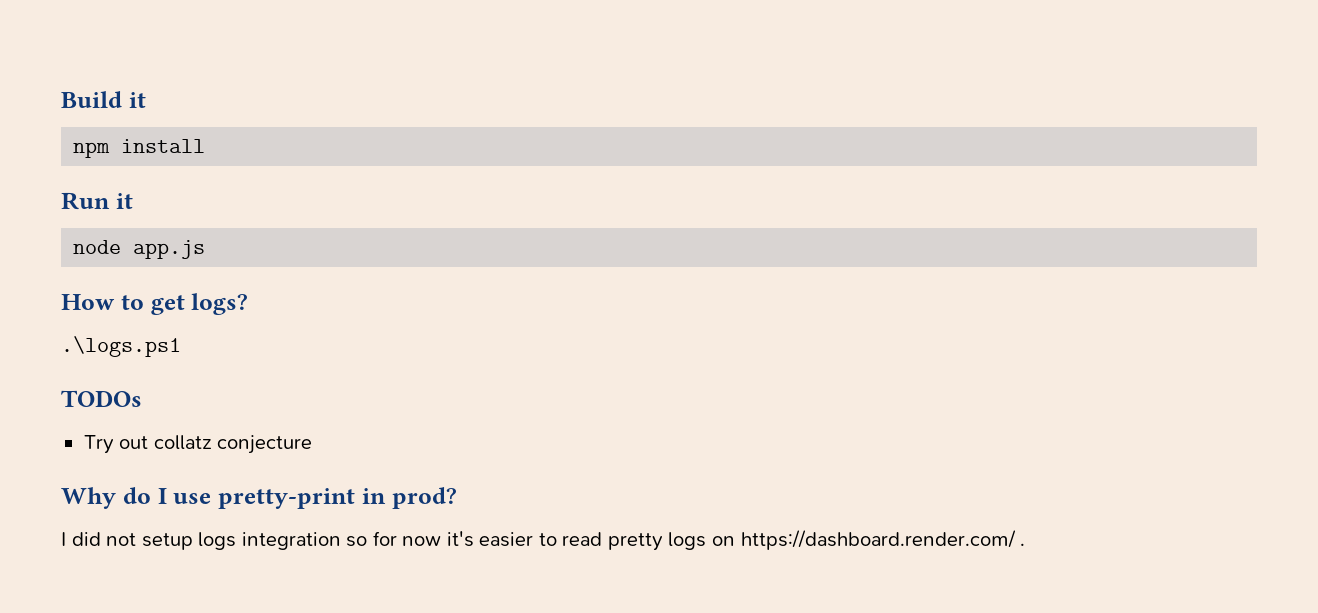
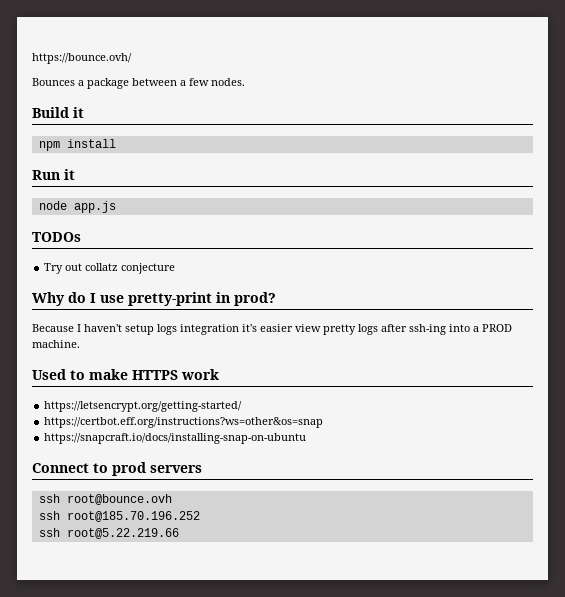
+ https://bounce.ovh/
+ Bounces a package between a few nodes.
- How to get logs?
- .\logs.ps1
- I did not setup logs integration so for now it's easier to read pretty logs on https://dashboard.render.com/ .
+ Because I haven't setup logs integration it's easier view pretty logs after ssh-ing into a PROD machine.
+ Used to make HTTPS work
+ https://letsencrypt.org/getting-started/
+ https://certbot.eff.org/instructions?ws=other&os=snap
+ https://snapcraft.io/docs/installing-snap-on-ubuntu
+ Connect to prod servers
+ ssh root@bounce.ovh
+ ssh root@185.70.196.252
+ ssh root@5.22.219.66

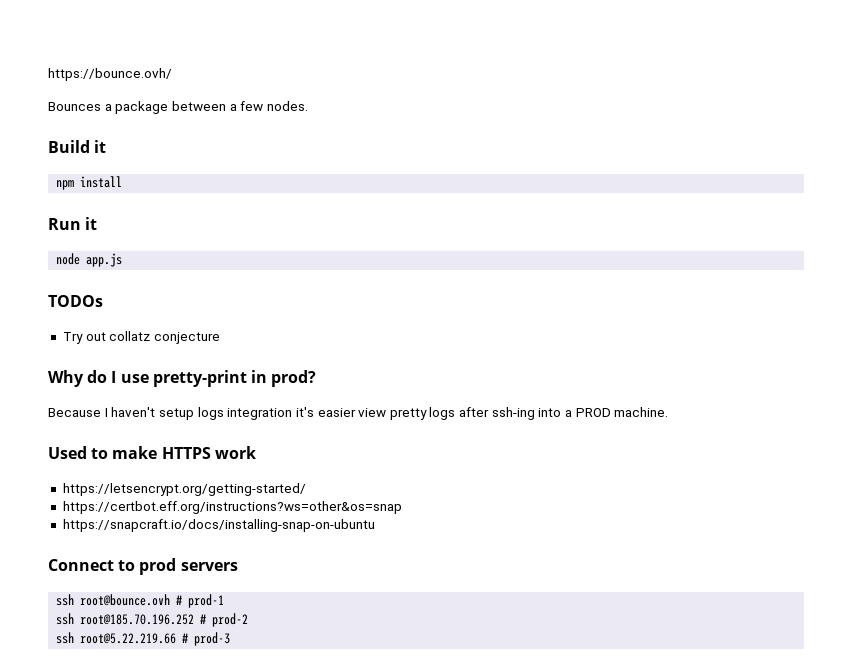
- ssh root@bounce.ovh
+ ssh root@bounce.ovh # prod-1
- ssh root@185.70.196.252
+ ssh root@185.70.196.252 # prod-2
- ssh root@5.22.219.66
+ ssh root@5.22.219.66 # prod-3

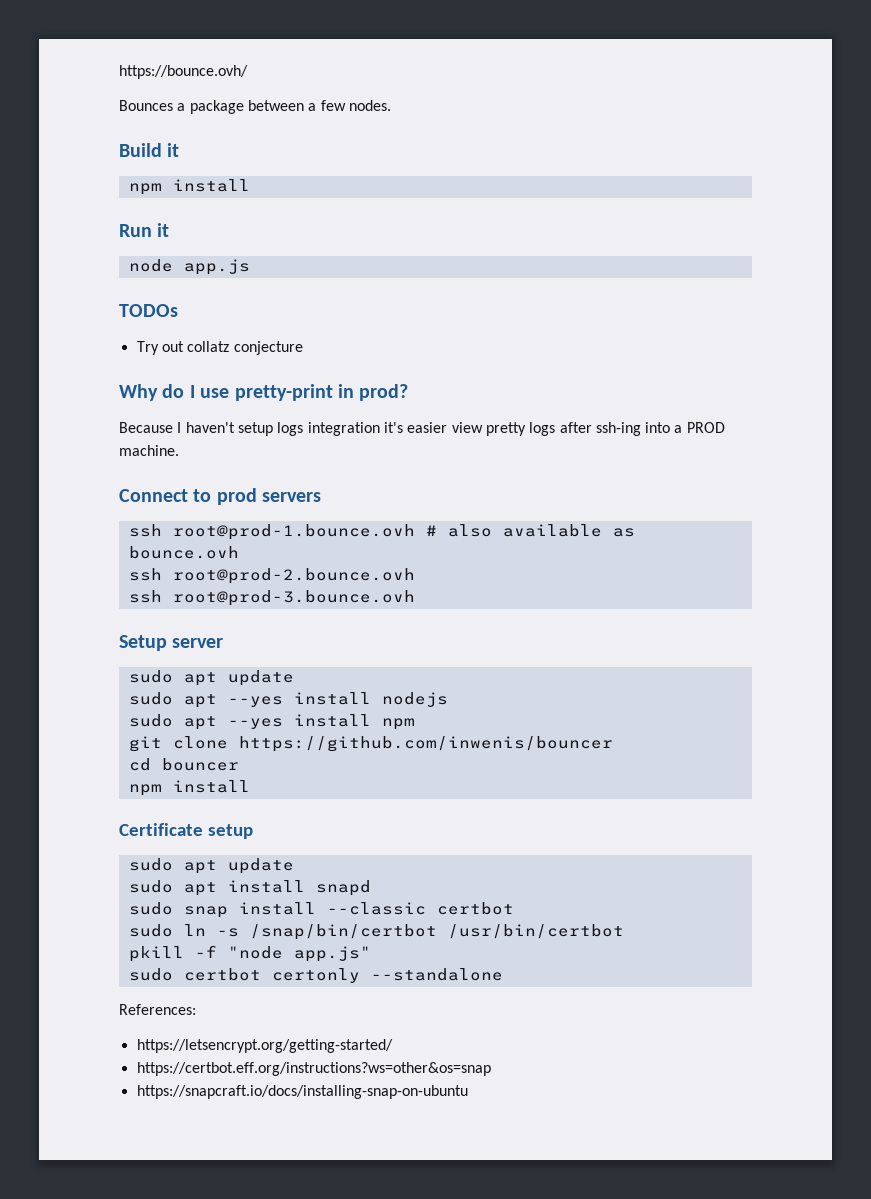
- Used to make HTTPS work
+ Connect to prod servers
+ ssh root@prod-1.bounce.ovh # also available as bounce.ovh
+ ssh root@prod-2.bounce.ovh
+ ssh root@prod-3.bounce.ovh
+ Setup server
+ sudo apt update
+ sudo apt --yes install nodejs
+ sudo apt --yes install npm
+ git clone https://github.com/inwenis/bouncer
+ cd bouncer
+ npm install
+ Certificate setup
+ sudo apt update
+ sudo apt install snapd
+ sudo snap install --classic certbot
+ sudo ln -s /snap/bin/certbot /usr/bin/certbot
+ pkill -f "node app.js"
+ sudo certbot certonly --standalone
+ References:
  https://letsencrypt.org/getting-started/
  https://certbot.eff.org/instructions?ws=other&os=snap
  https://snapcraft.io/docs/installing-snap-on-ubuntu
- Connect to prod servers
- ssh root@bounce.ovh # prod-1
- ssh root@185.70.196.252 # prod-2
- ssh root@5.22.219.66 # prod-3

